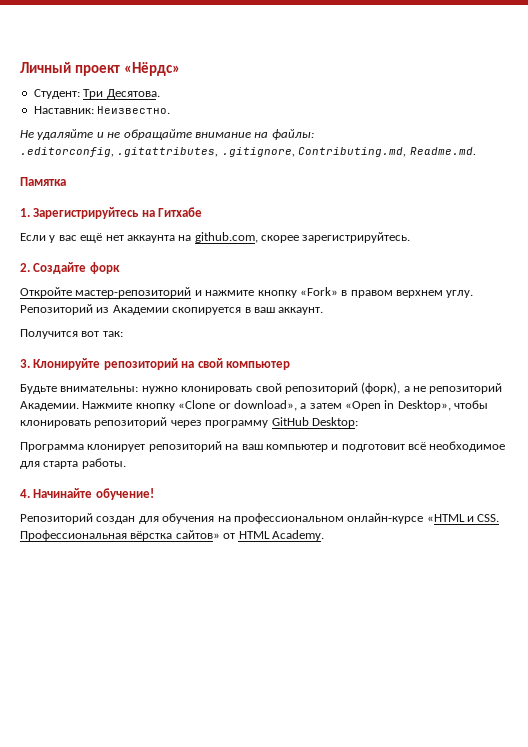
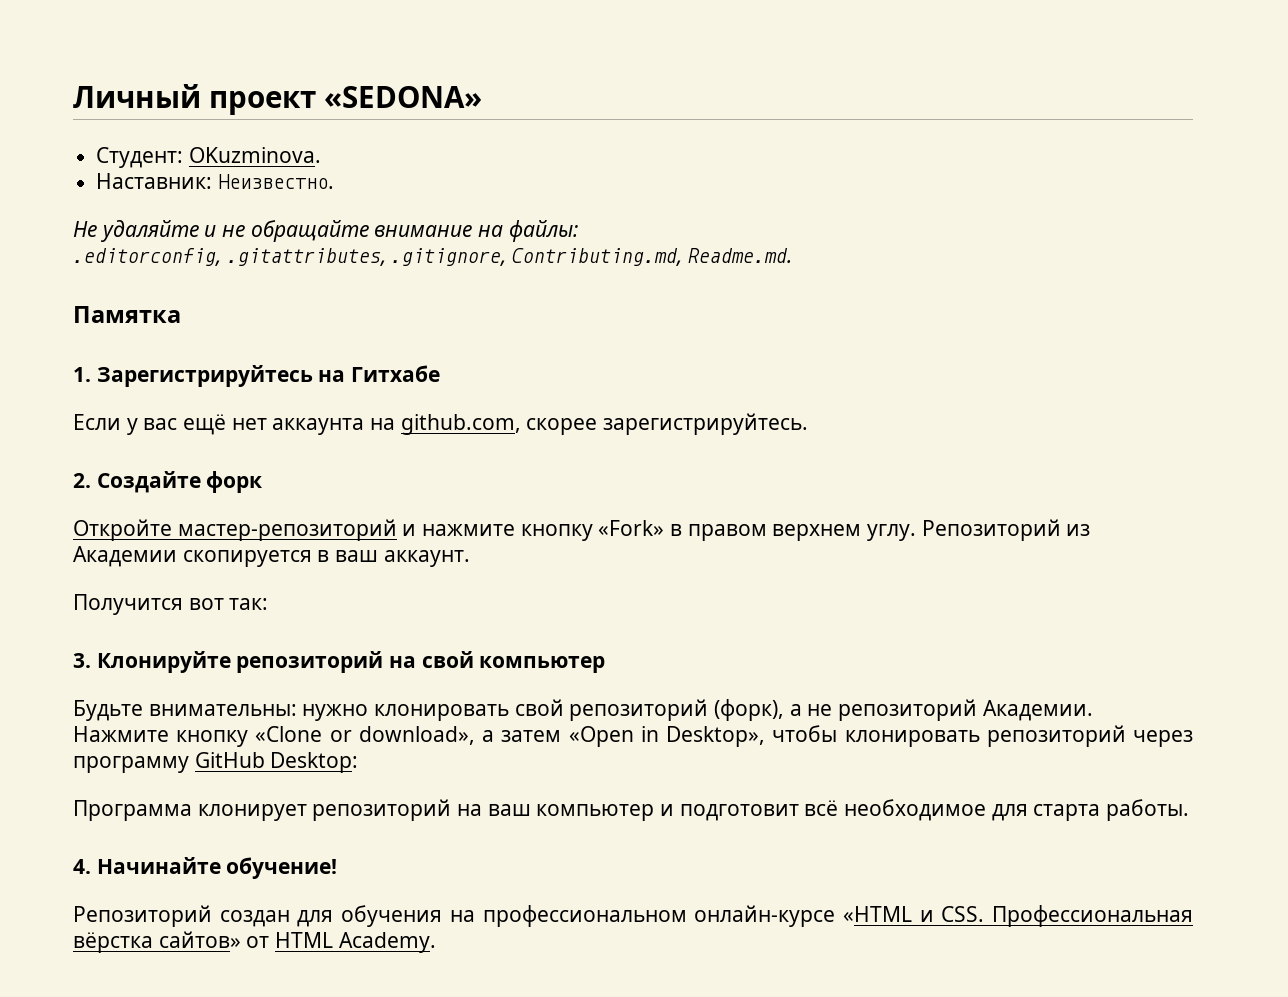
- Личный проект «Нёрдс»
+ Личный проект «SEDONA»
- Студент: Три Десятова.
+ Студент: OKuzminova.

